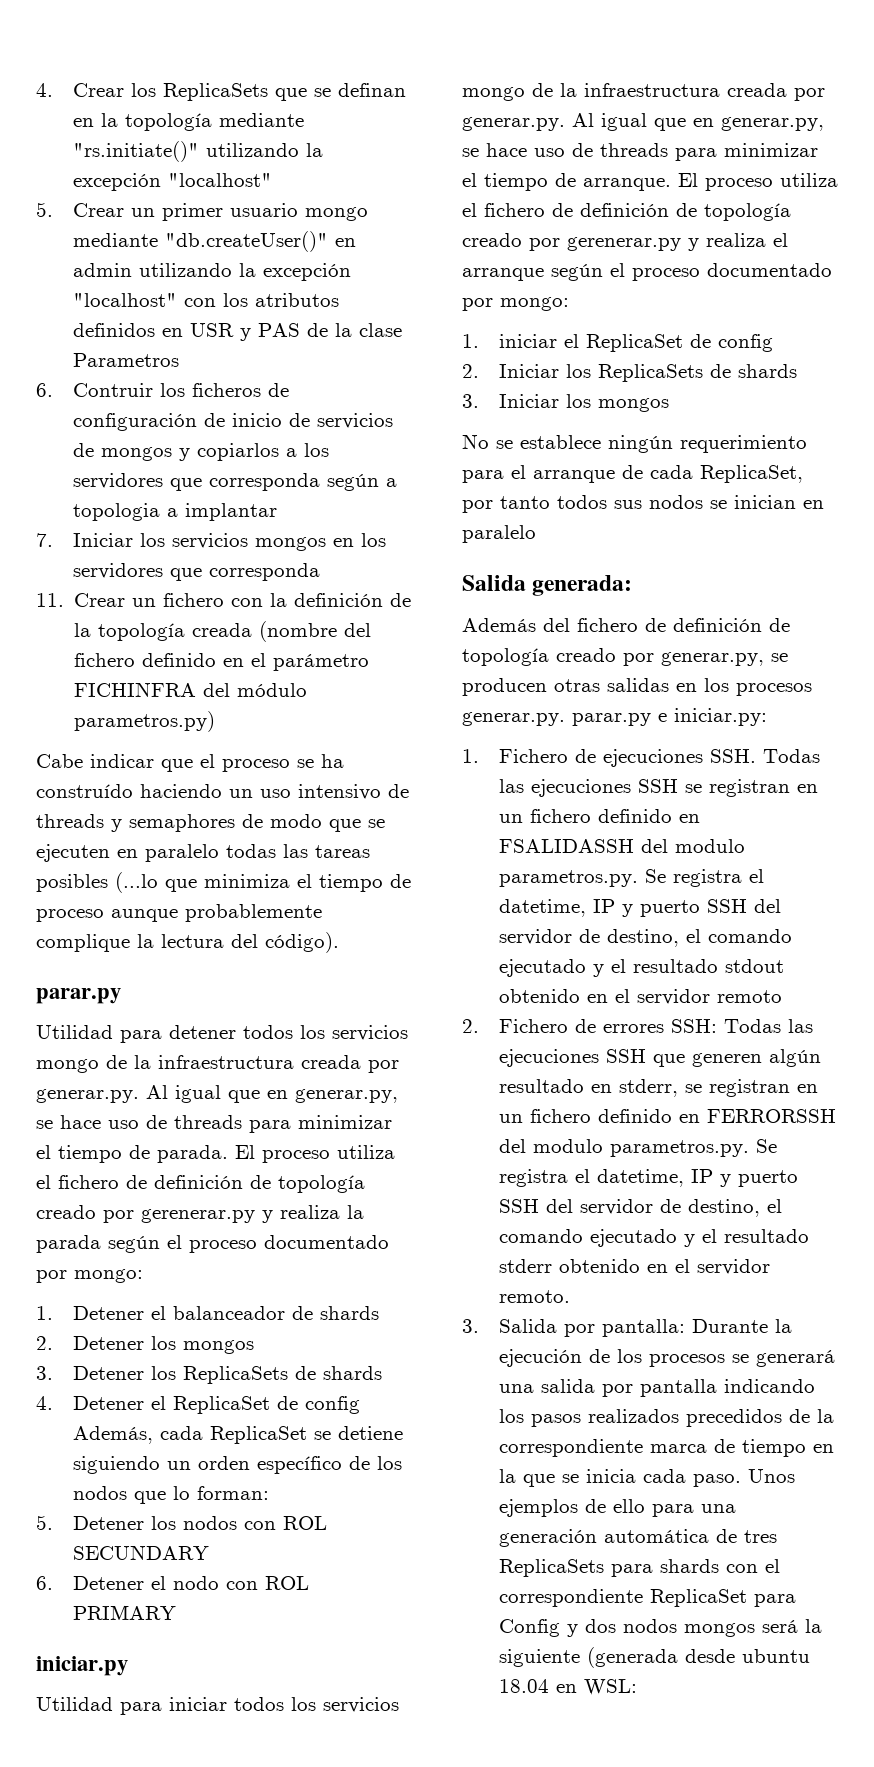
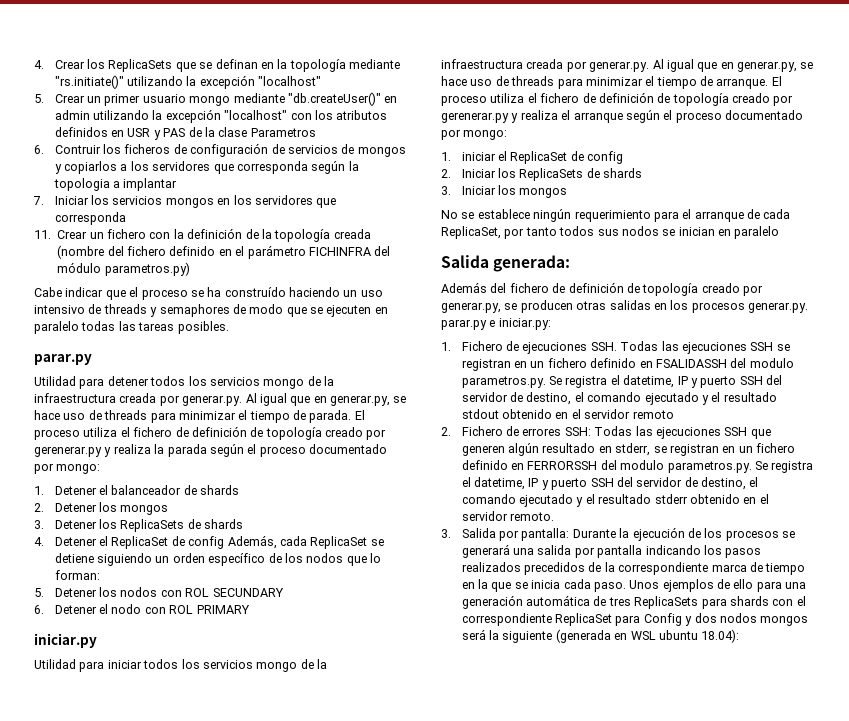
- 6. Contruir los ficheros de configuración de inicio de servicios de mongos y copiarlos a los servidores que corresponda según a topologia a implantar
+ 6. Contruir los ficheros de configuración de servicios de mongos y copiarlos a los servidores que corresponda según la topologia a implantar
- Cabe indicar que el proceso se ha construído haciendo un uso intensivo de threads y semaphores de modo que se ejecuten en paralelo todas las tareas posibles (...lo que minimiza el tiempo de proceso aunque probablemente complique la lectura del código).
+ Cabe indicar que el proceso se ha construído haciendo un uso intensivo de threads y semaphores de modo que se ejecuten en paralelo todas las tareas posibles.
- Unos ejemplos de ello para una generación automática de tres ReplicaSets para shards con el correspondiente ReplicaSet para Config y dos nodos mongos será la siguiente (generada desde ubuntu 18.04 en WSL:
+ Unos ejemplos de ello para una generación automática de tres ReplicaSets para shards con el correspondiente ReplicaSet para Config y dos nodos mongos será la siguiente (generada en WSL ubuntu 18.04):

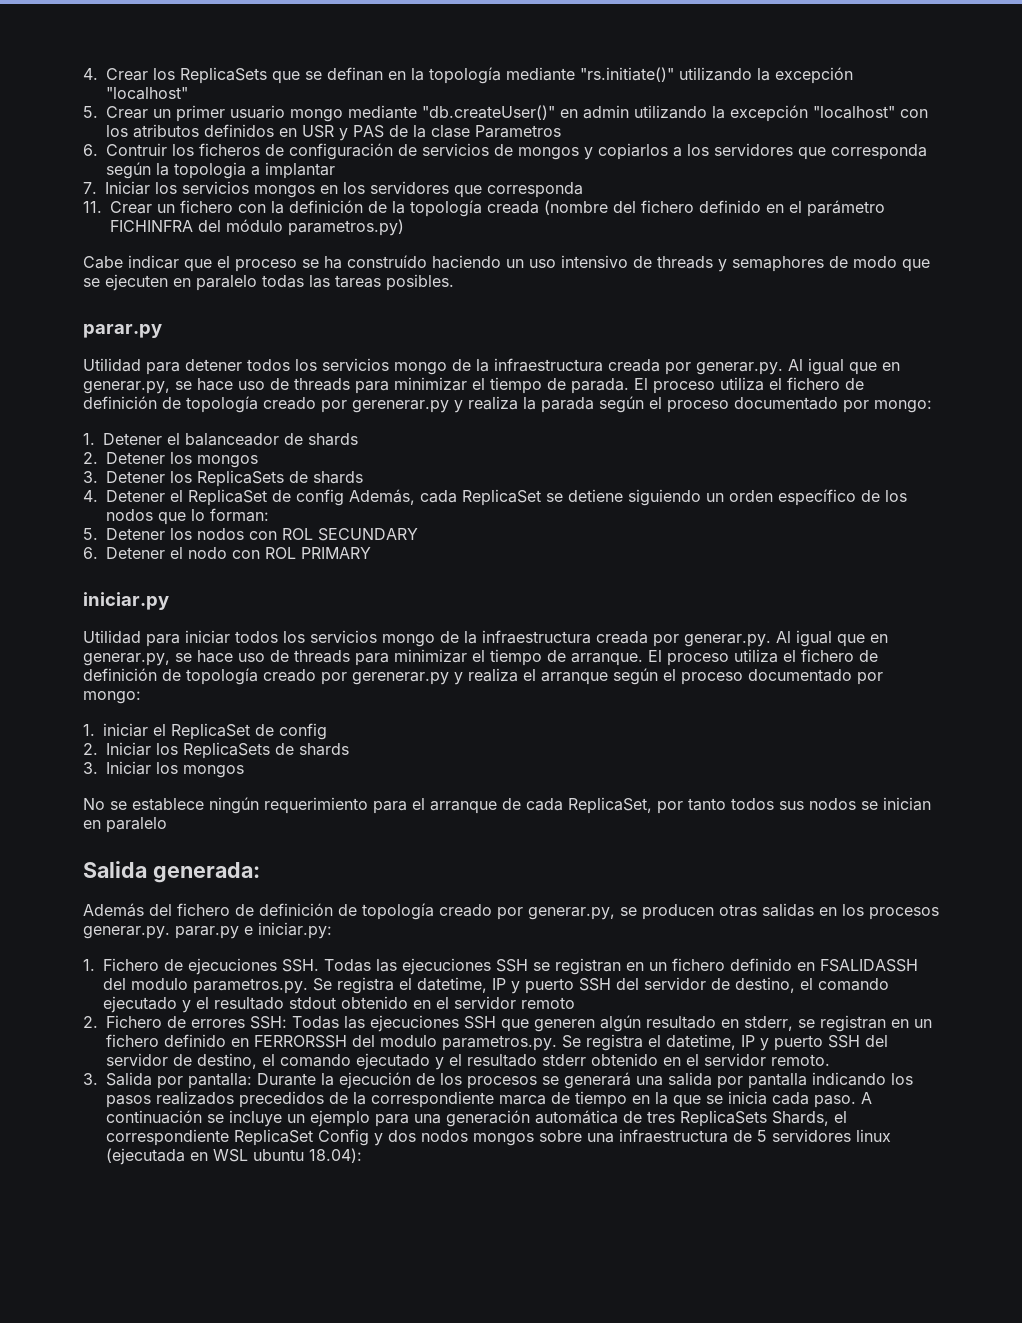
- Unos ejemplos de ello para una generación automática de tres ReplicaSets para shards con el correspondiente ReplicaSet para Config y dos nodos mongos será la siguiente (generada en WSL ubuntu 18.04):
+ A continuación se incluye un ejemplo para una generación automática de tres ReplicaSets Shards, el correspondiente ReplicaSet Config y dos nodos mongos sobre una infraestructura de 5 servidores linux (ejecutada en WSL ubuntu 18.04):

